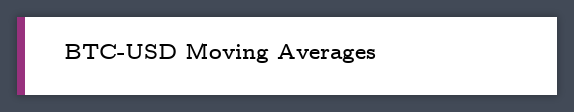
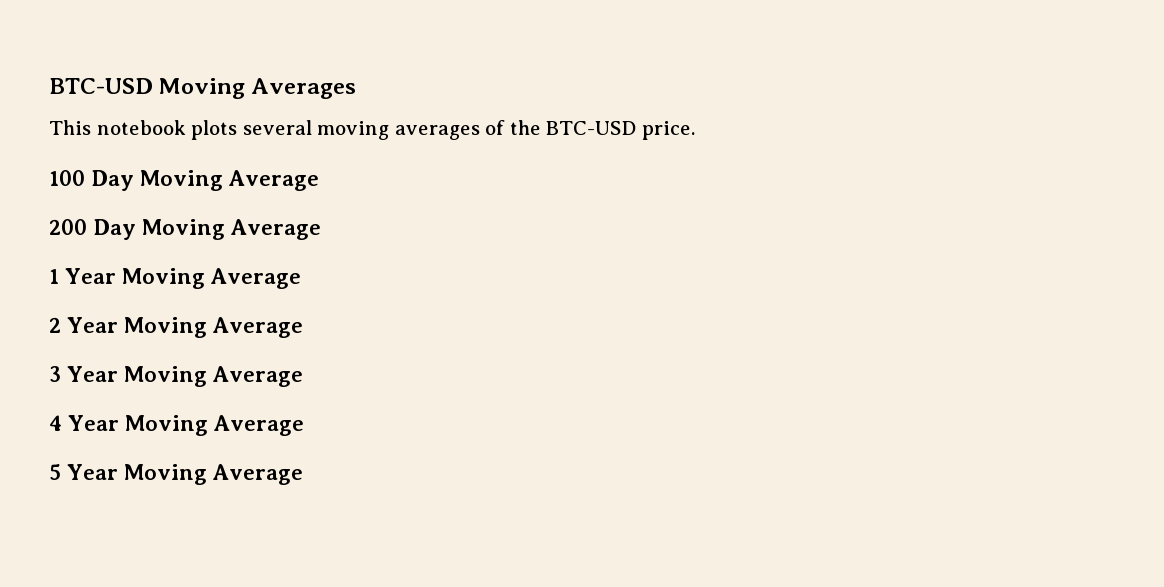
+ This notebook plots several moving averages of the BTC-USD price.
+ 100 Day Moving Average
+ 200 Day Moving Average
+ 1 Year Moving Average
+ 2 Year Moving Average
+ 3 Year Moving Average
+ 4 Year Moving Average
+ 5 Year Moving Average

